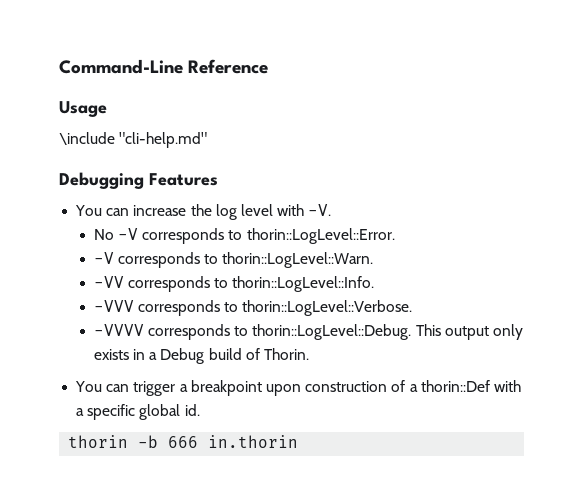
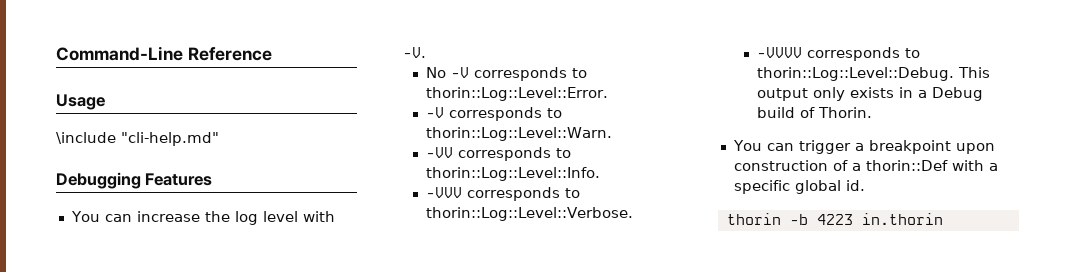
- No -V corresponds to thorin::LogLevel::Error.
- -V corresponds to thorin::LogLevel::Warn.
+ No -V corresponds to thorin::Log::Level::Error.
+ -V corresponds to thorin::Log::Level::Warn.
- -VV corresponds to thorin::LogLevel::Info.
+ -VV corresponds to thorin::Log::Level::Info.
- -VVV corresponds to thorin::LogLevel::Verbose.
+ -VVV corresponds to thorin::Log::Level::Verbose.
- -VVVV corresponds to thorin::LogLevel::Debug.
+ -VVVV corresponds to thorin::Log::Level::Debug.
- thorin -b 666 in.thorin
+ thorin -b 4223 in.thorin

